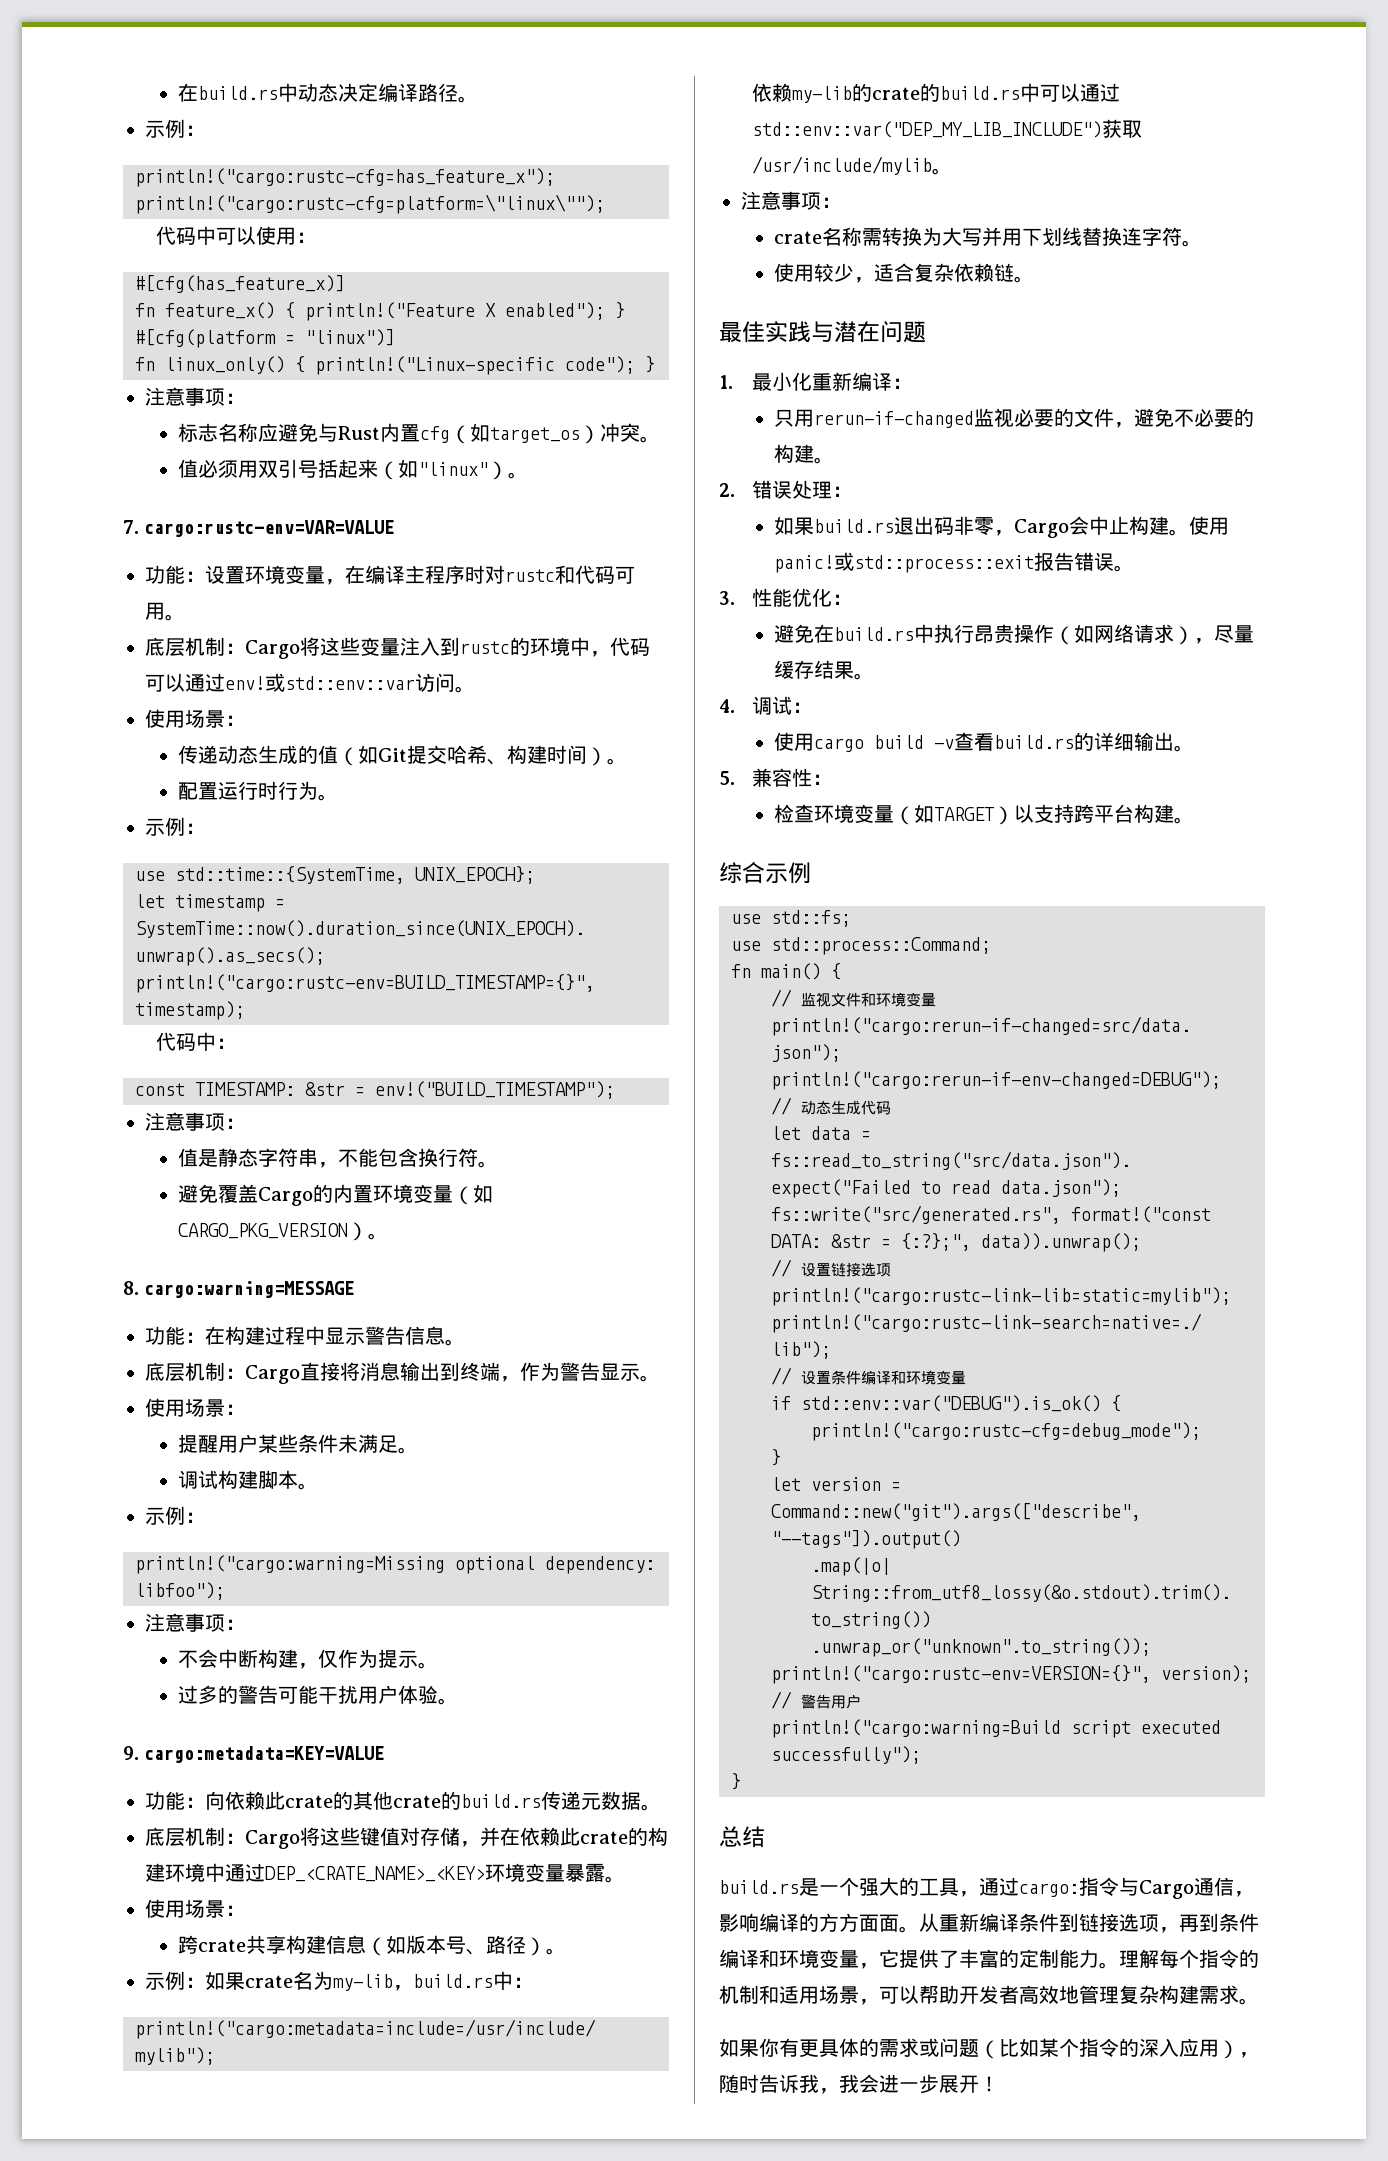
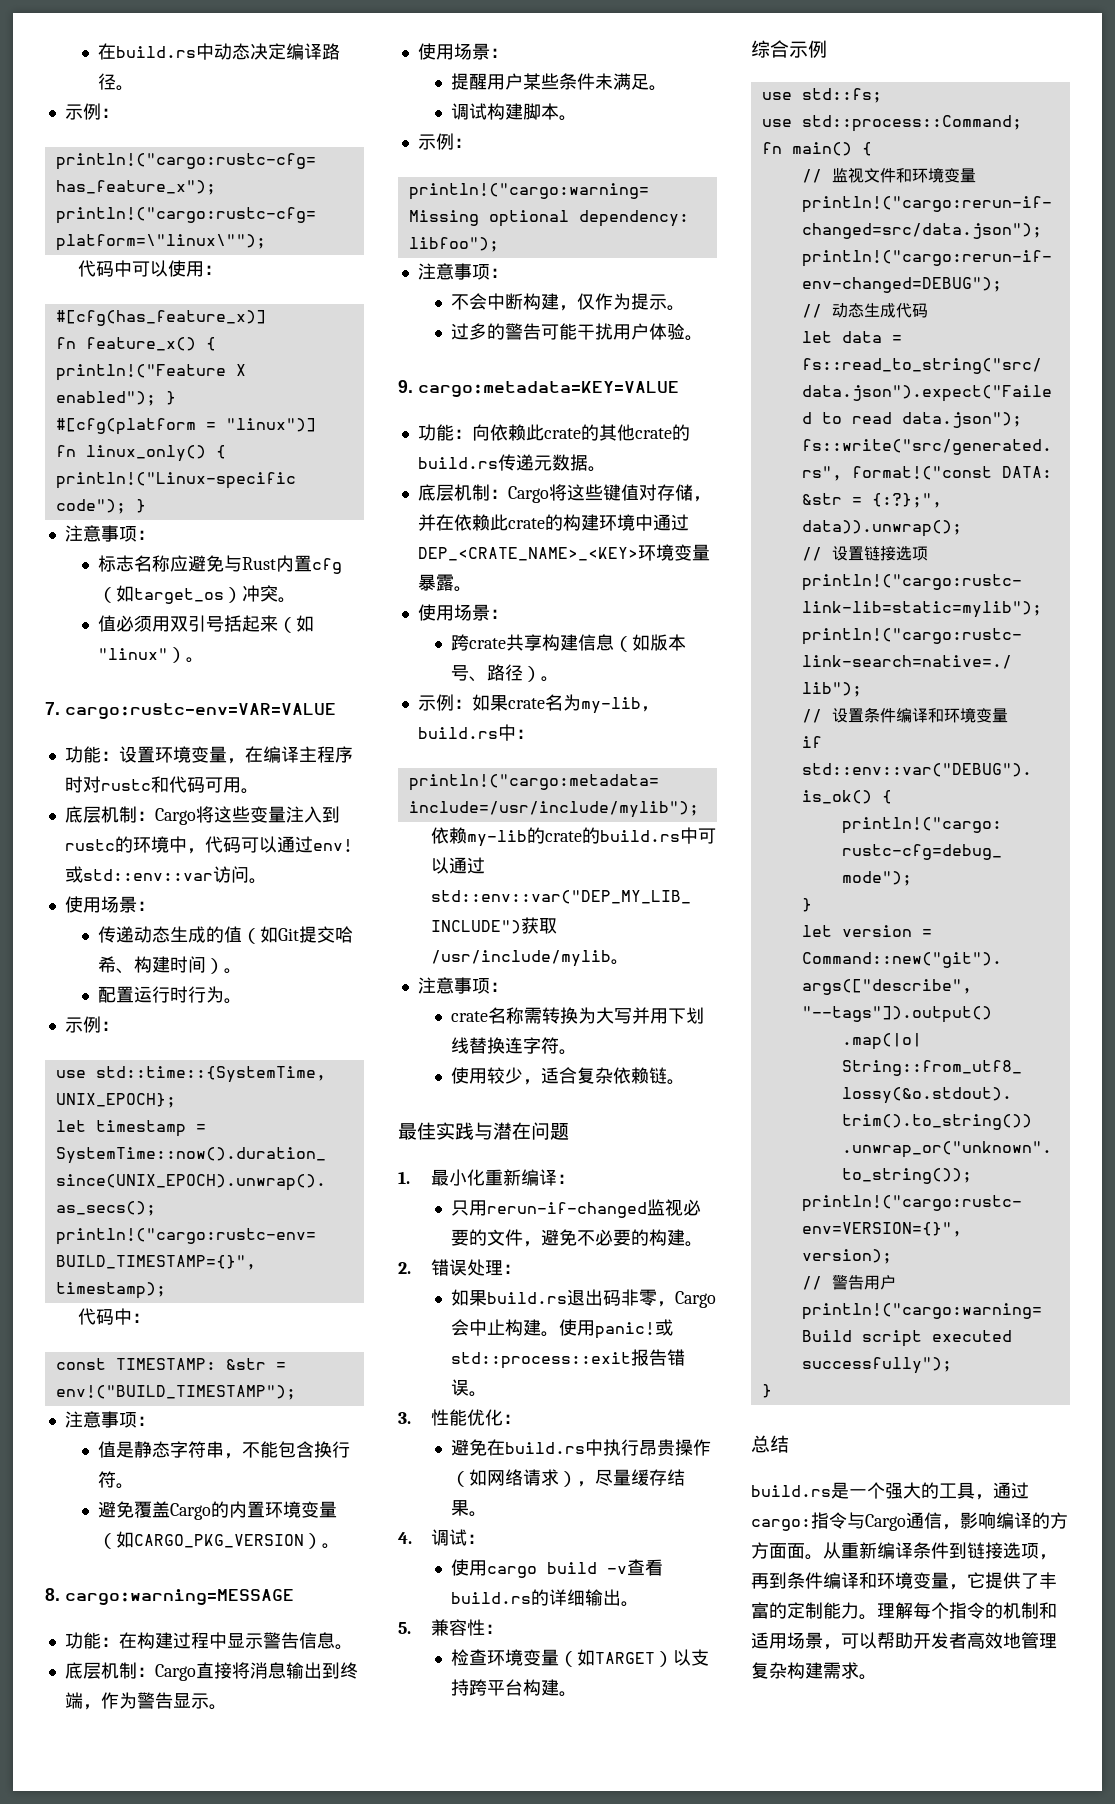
- 如果你有更具体的需求或问题（比如某个指令的深入应用），随时告诉我，我会进一步展开！

